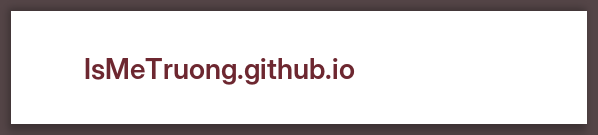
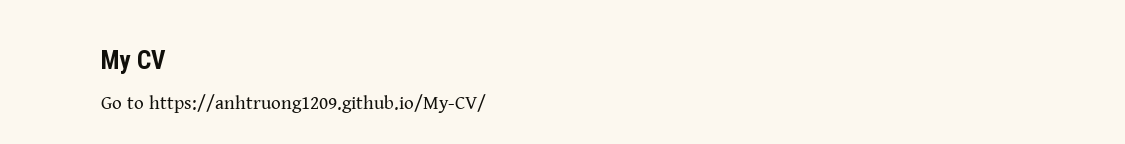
- IsMeTruong.github.io
+ My CV
+ Go to https://anhtruong1209.github.io/My-CV/

